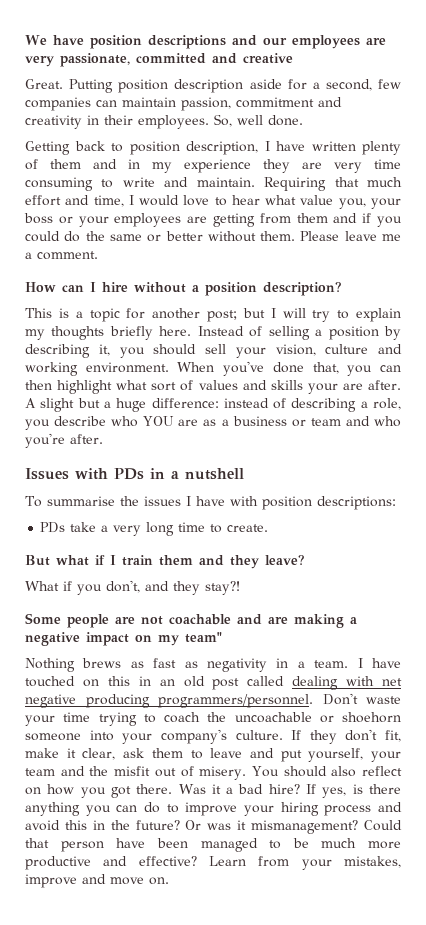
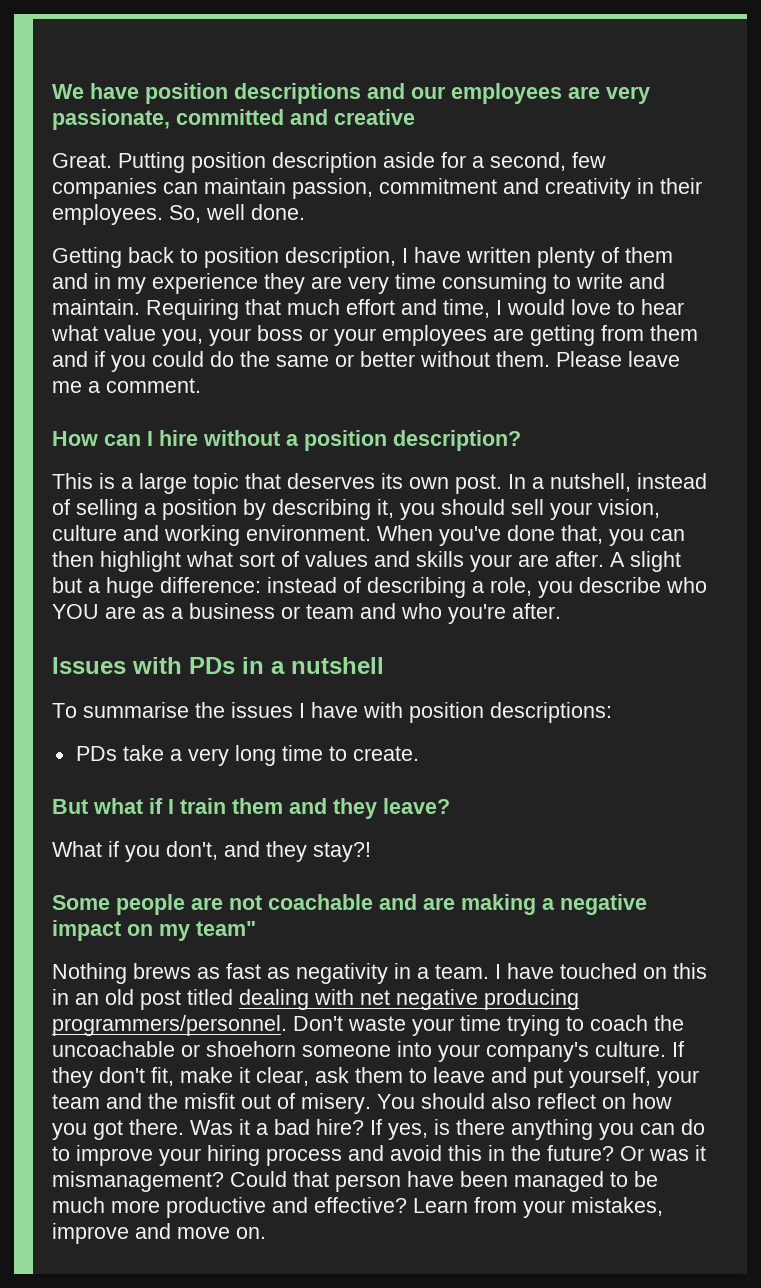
- This is a topic for another post; but I will try to explain my thoughts briefly here. Instead of selling a position by describing it, you should sell your vision, culture and working environment.
+ This is a large topic that deserves its own post. In a nutshell, instead of selling a position by describing it, you should sell your vision, culture and working environment.
- I have touched on this in an old post called dealing with net negative producing programmers/personnel.
+ I have touched on this in an old post titled dealing with net negative producing programmers/personnel.

